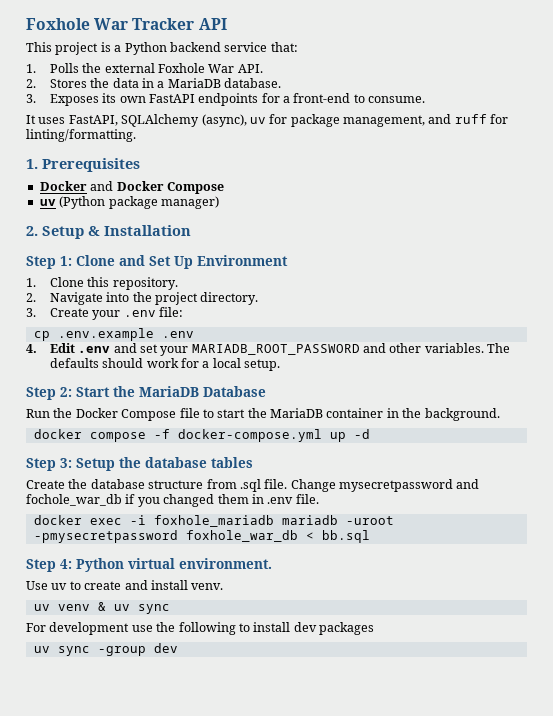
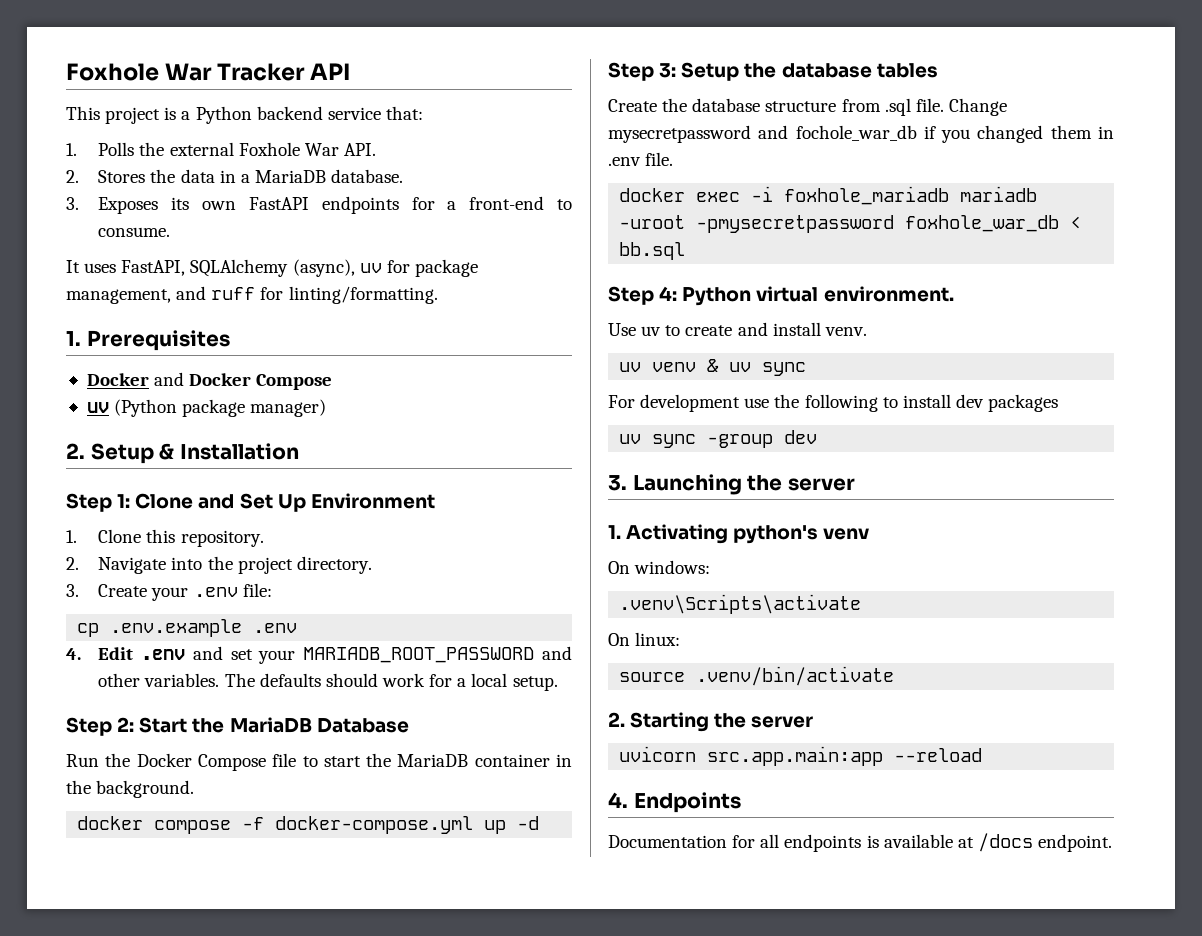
+ 3. Launching the server
+ 1. Activating python's venv
+ On windows:
+ .venv\Scripts\activate
+ On linux:
+ source .venv/bin/activate
+ 2. Starting the server
+ uvicorn src.app.main:app --reload
+ 4. Endpoints
+ Documentation for all endpoints is available at /docs endpoint.

